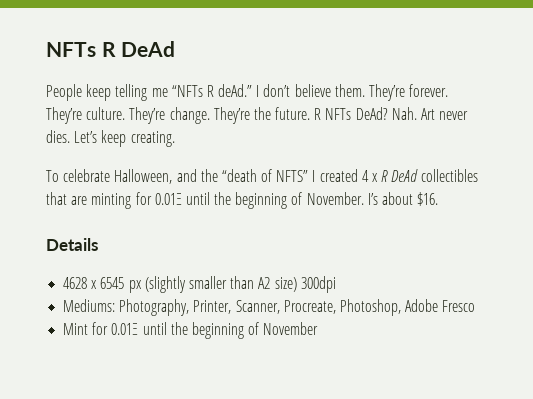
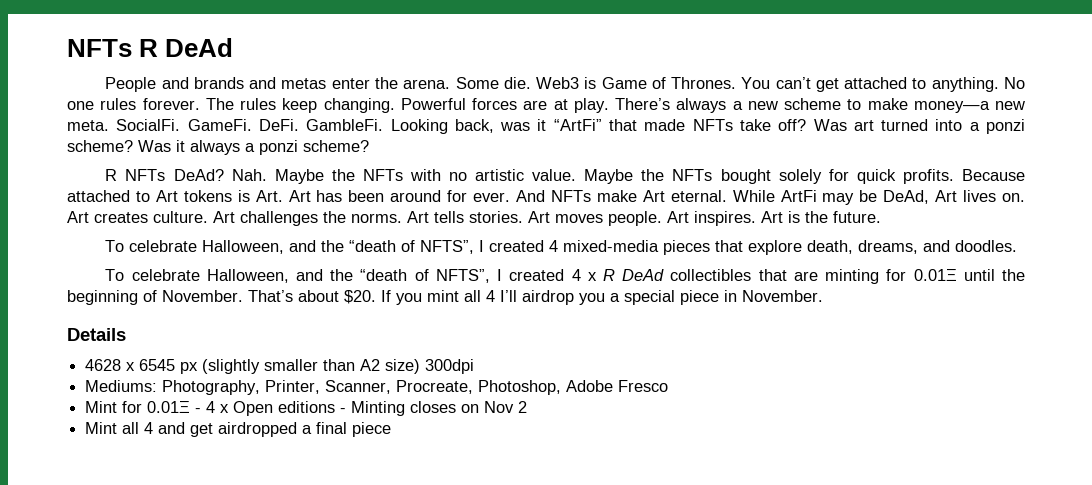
- People keep telling me “NFTs R deAd.” I don’t believe them. They’re forever. They’re culture. They’re change. They’re the future. R NFTs DeAd? Nah. Art never dies. Let’s keep creating.
- To celebrate Halloween, and the “death of NFTS” I created 4 x R DeAd collectibles that are minting for 0.01Ξ until the beginning of November.
+ People and brands and metas enter the arena. Some die. Web3 is Game of Thrones. You can’t get attached to anything. No one rules forever. The rules keep changing. Powerful forces are at play. There’s always a new scheme to make money—a new meta. SocialFi. GameFi. DeFi. GambleFi. Looking back, was it “ArtFi” that made NFTs take off? Was art turned into a ponzi scheme? Was it always a ponzi scheme?
+ R NFTs DeAd? Nah. Maybe the NFTs with no artistic value. Maybe the NFTs bought solely for quick profits. Because attached to Art tokens is Art. Art has been around for ever. And NFTs make Art eternal. While ArtFi may be DeAd, Art lives on. Art creates culture. Art challenges the norms. Art tells stories. Art moves people. Art inspires. Art is the future.
+ To celebrate Halloween, and the “death of NFTS”, I created 4 mixed-media pieces that explore death, dreams, and doodles.
+ To celebrate Halloween, and the “death of NFTS”, I created 4 x R DeAd collectibles that are minting for 0.01Ξ until the beginning of November.
- I’s about $16.
+ That’s about $20. If you mint all 4 I’ll airdrop you a special piece in November.
- Mint for 0.01Ξ until the beginning of November
+ Mint for 0.01Ξ - 4 x Open editions - Minting closes on Nov 2
+ Mint all 4 and get airdropped a final piece

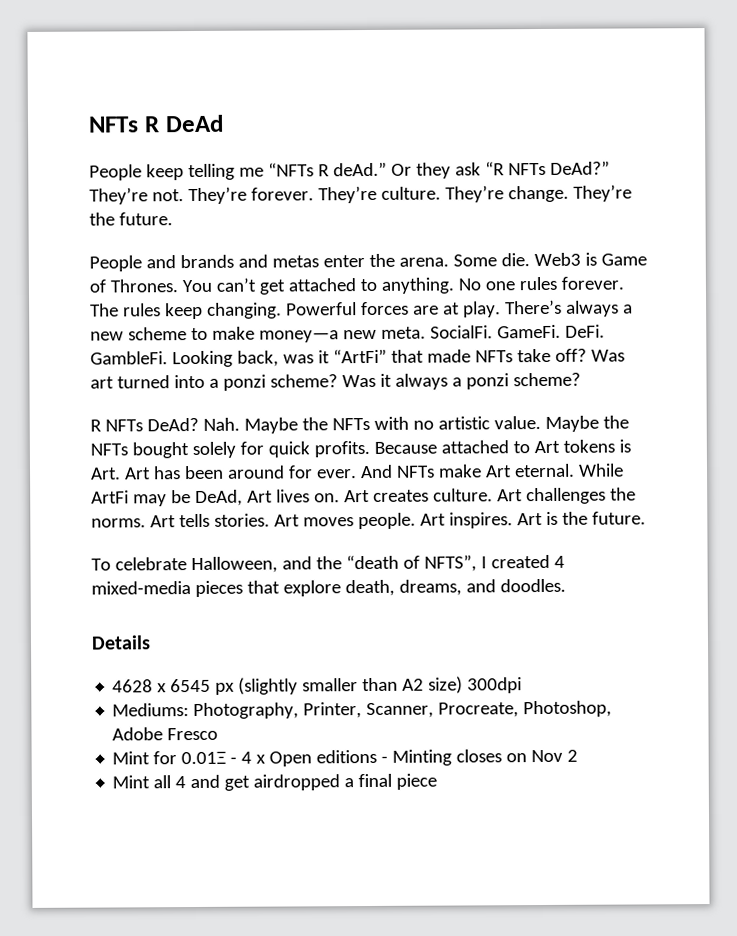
+ People keep telling me “NFTs R deAd.” Or they ask “R NFTs DeAd?” They’re not. They’re forever. They’re culture. They’re change. They’re the future.
- To celebrate Halloween, and the “death of NFTS”, I created 4 x R DeAd collectibles that are minting for 0.01Ξ until the beginning of November. That’s about $20. If you mint all 4 I’ll airdrop you a special piece in November.

